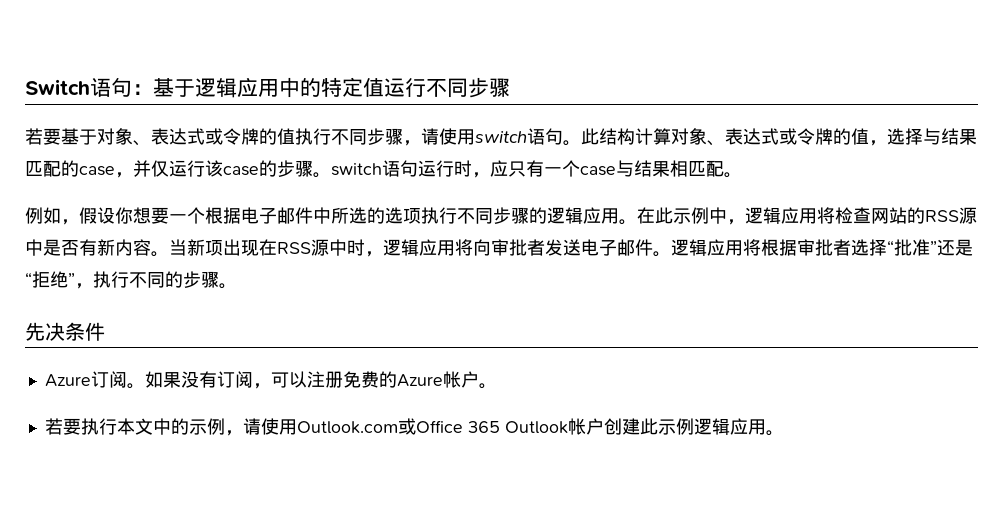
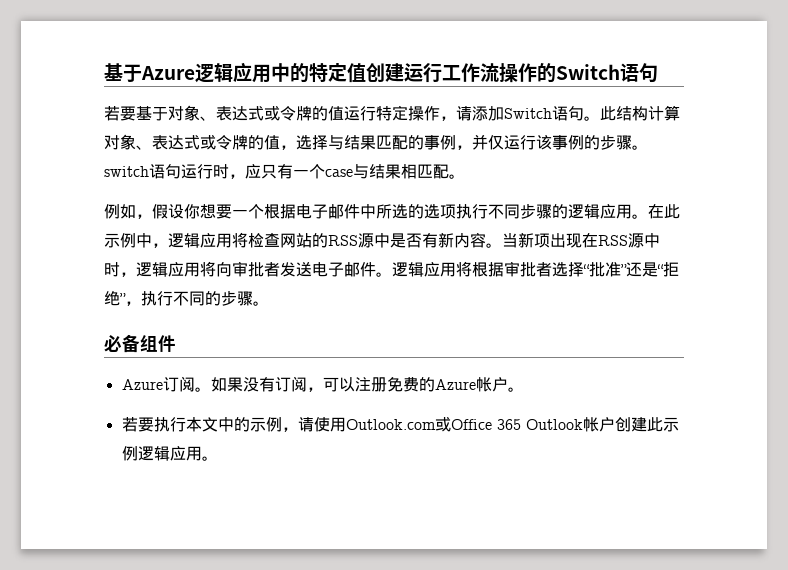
- Switch语句：基于逻辑应用中的特定值运行不同步骤
+ 基于Azure逻辑应用中的特定值创建运行工作流操作的Switch语句
- 若要基于对象、表达式或令牌的值执行不同步骤，请使用switch语句。
+ 若要基于对象、表达式或令牌的值运行特定操作，请添加Switch语句。
- 此结构计算对象、表达式或令牌的值，选择与结果匹配的case，并仅运行该case的步骤。switch语句运行时，应只有一个case与结果相匹配。
+ 此结构计算对象、表达式或令牌的值，选择与结果匹配的事例，并仅运行该事例的步骤。switch语句运行时，应只有一个case与结果相匹配。
- 先决条件
+ 必备组件

